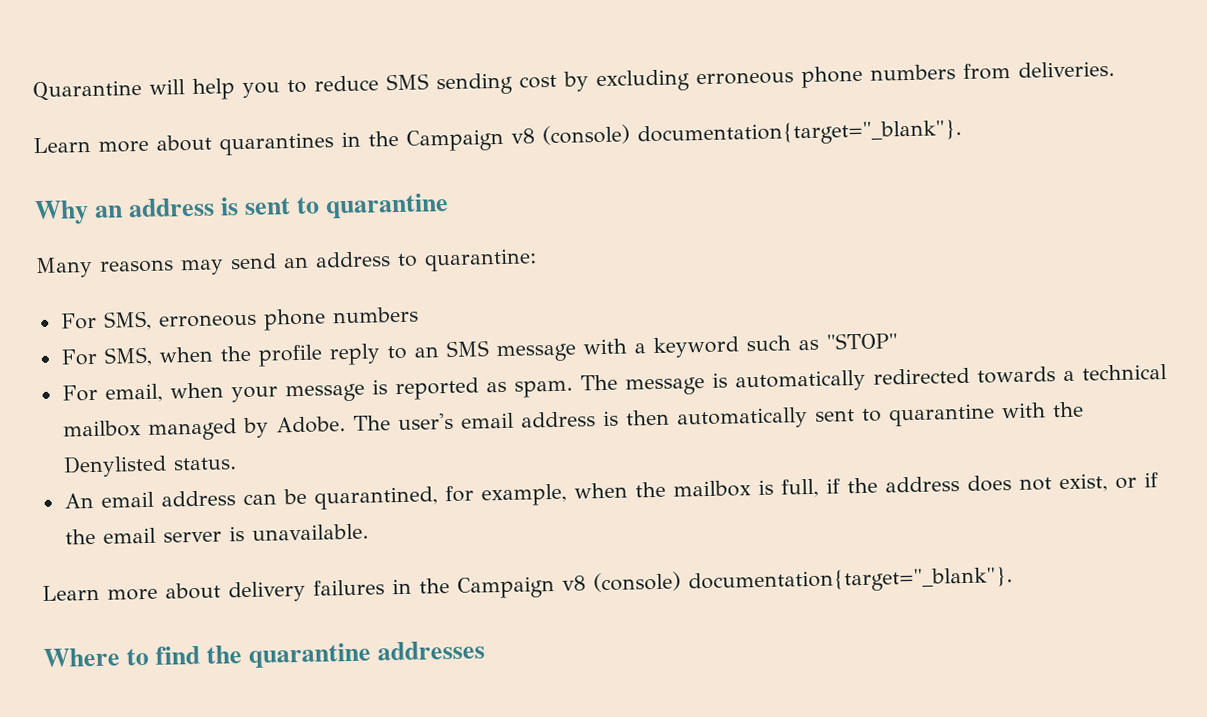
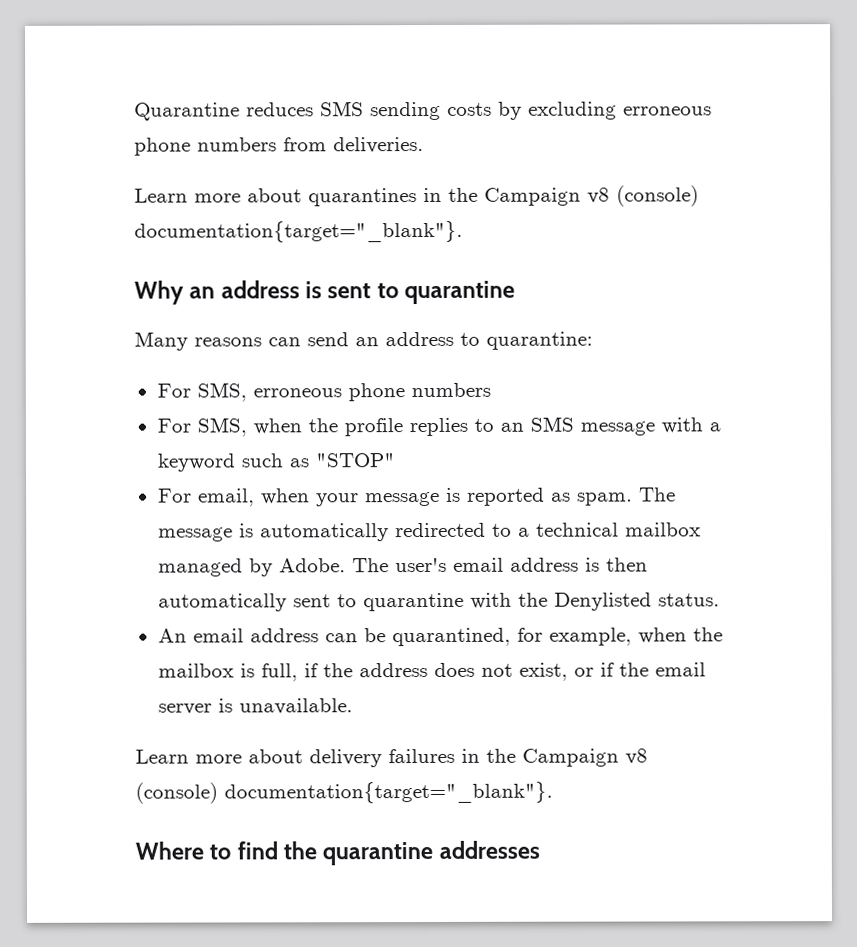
- Quarantine will help you to reduce SMS sending cost by excluding erroneous phone numbers from deliveries.
+ Quarantine reduces SMS sending costs by excluding erroneous phone numbers from deliveries.
- Many reasons may send an address to quarantine:
+ Many reasons can send an address to quarantine:
- For SMS, when the profile reply to an SMS message with a keyword such as "STOP"
+ For SMS, when the profile replies to an SMS message with a keyword such as "STOP"
- The message is automatically redirected towards a technical mailbox managed by Adobe.
+ The message is automatically redirected to a technical mailbox managed by Adobe.

